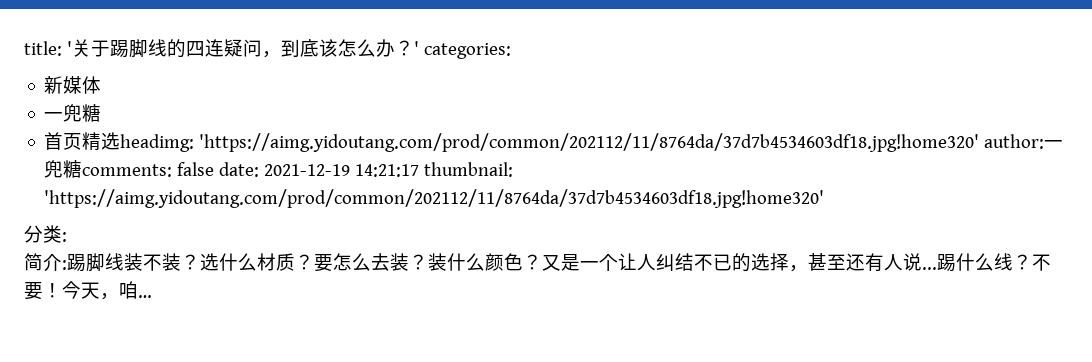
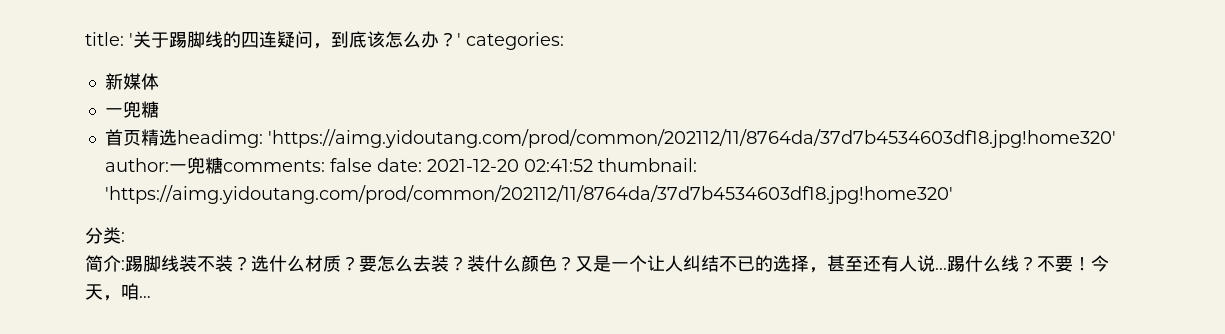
- 首页精选headimg: 'https://aimg.yidoutang.com/prod/common/202112/11/8764da/37d7b4534603df18.jpg!home320' author:一兜糖comments: false date: 2021-12-19 14:21:17 thumbnail: 'https://aimg.yidoutang.com/prod/common/202112/11/8764da/37d7b4534603df18.jpg!home320'
+ 首页精选headimg: 'https://aimg.yidoutang.com/prod/common/202112/11/8764da/37d7b4534603df18.jpg!home320' author:一兜糖comments: false date: 2021-12-20 02:41:52 thumbnail: 'https://aimg.yidoutang.com/prod/common/202112/11/8764da/37d7b4534603df18.jpg!home320'

